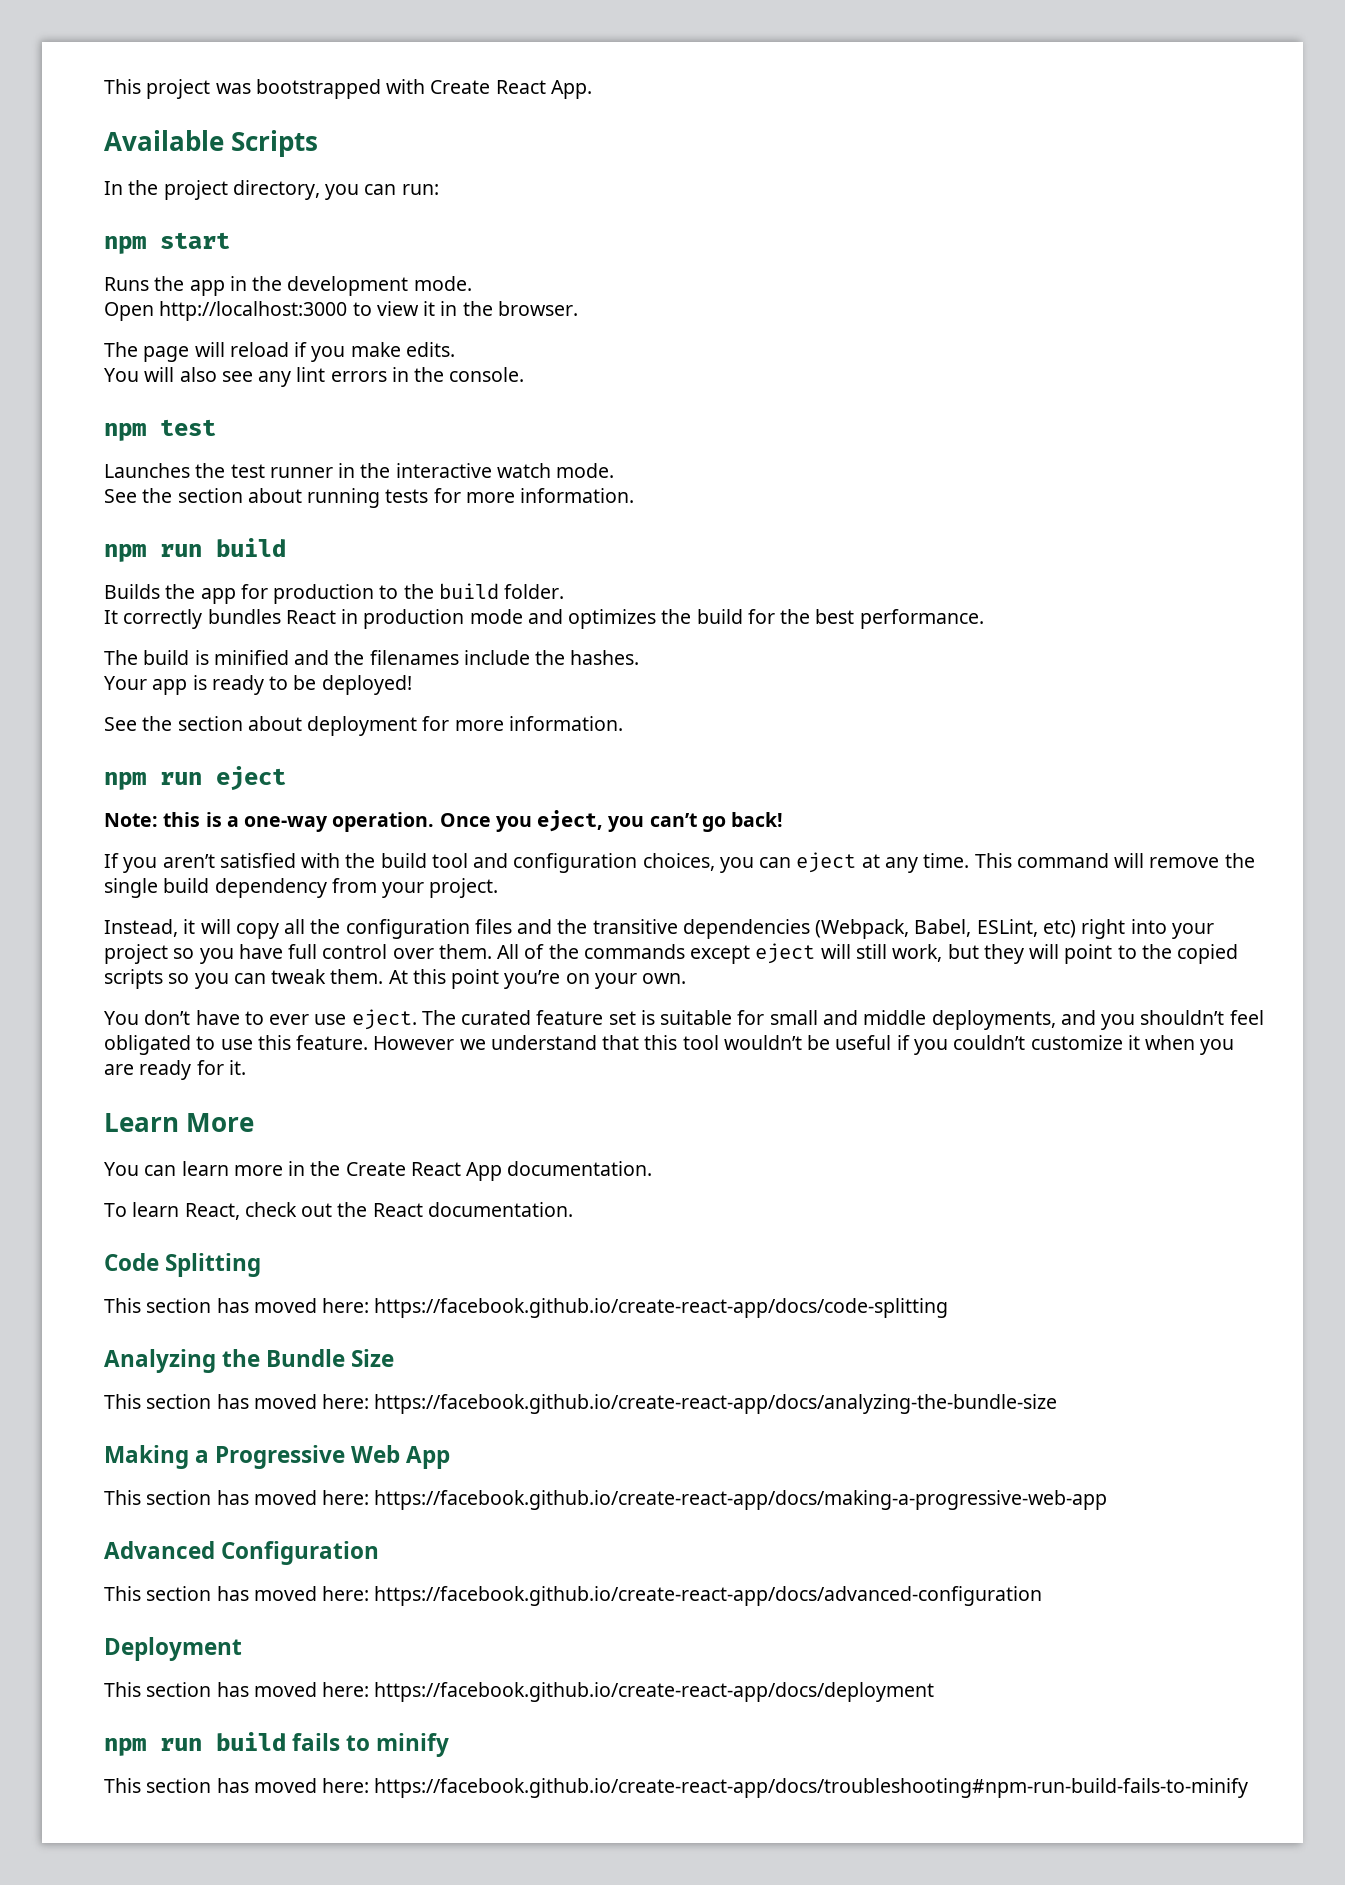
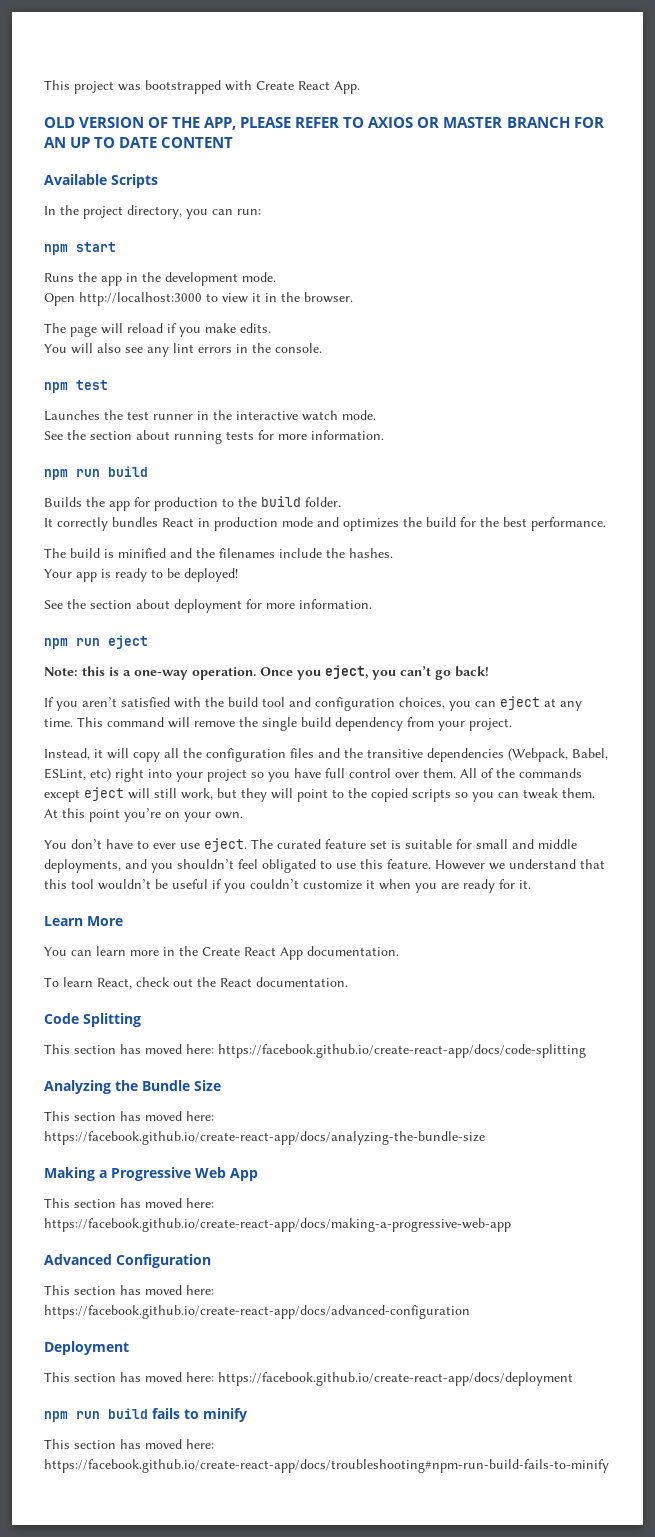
+ OLD VERSION OF THE APP, PLEASE REFER TO AXIOS OR MASTER BRANCH FOR AN UP TO DATE CONTENT

